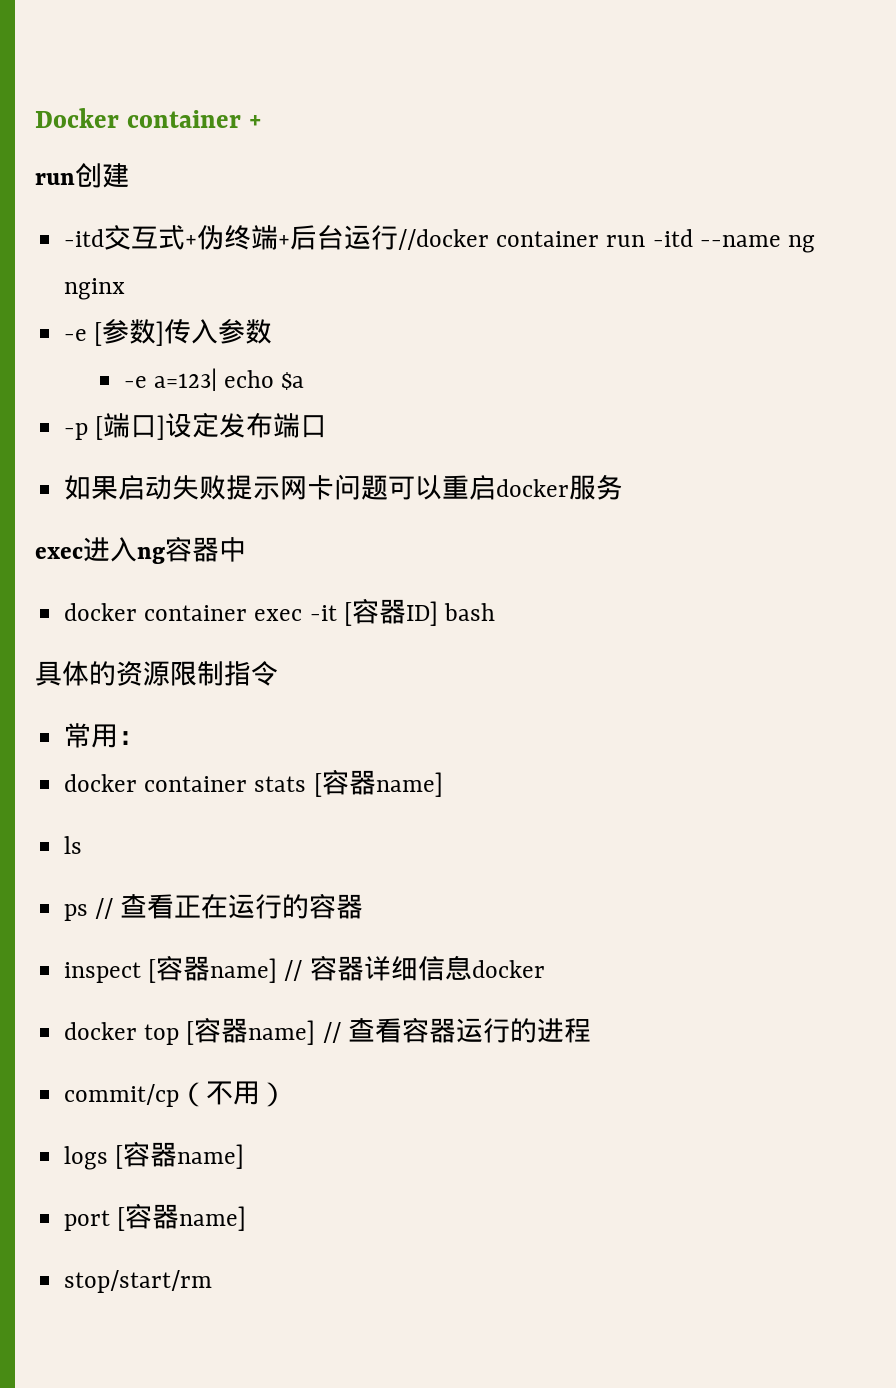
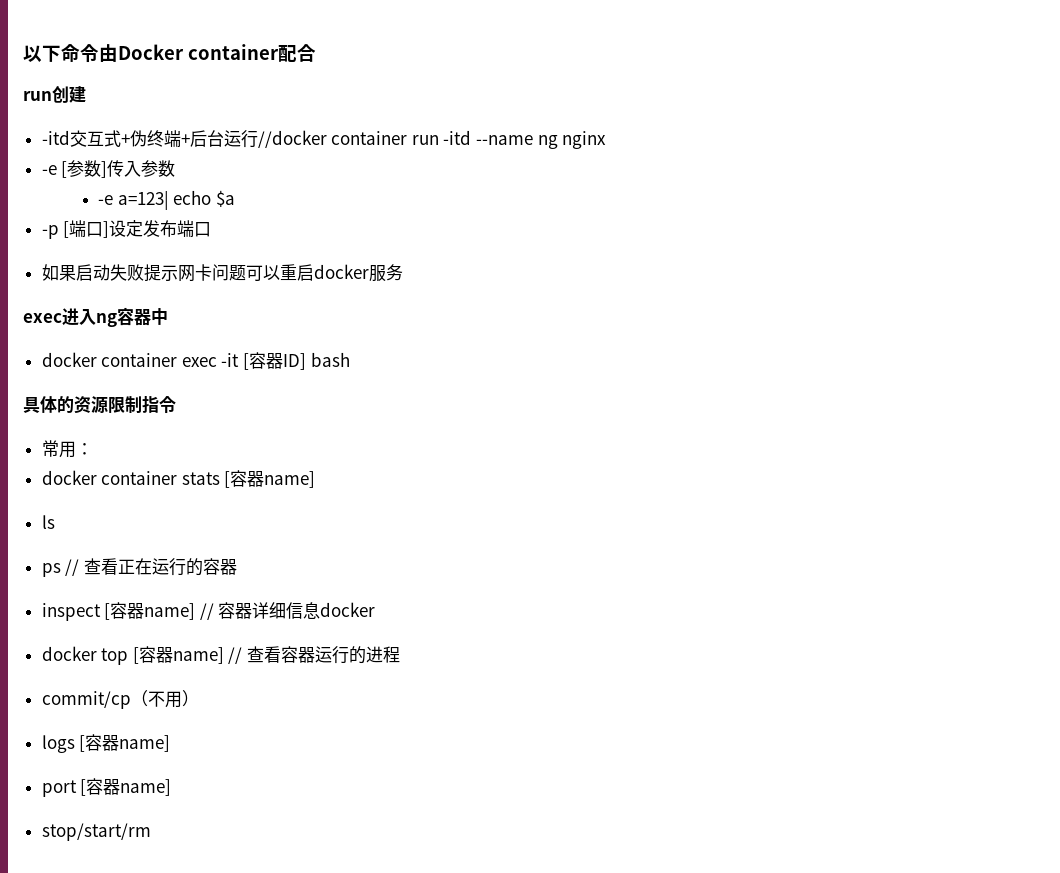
- Docker container +
+ 以下命令由Docker container配合

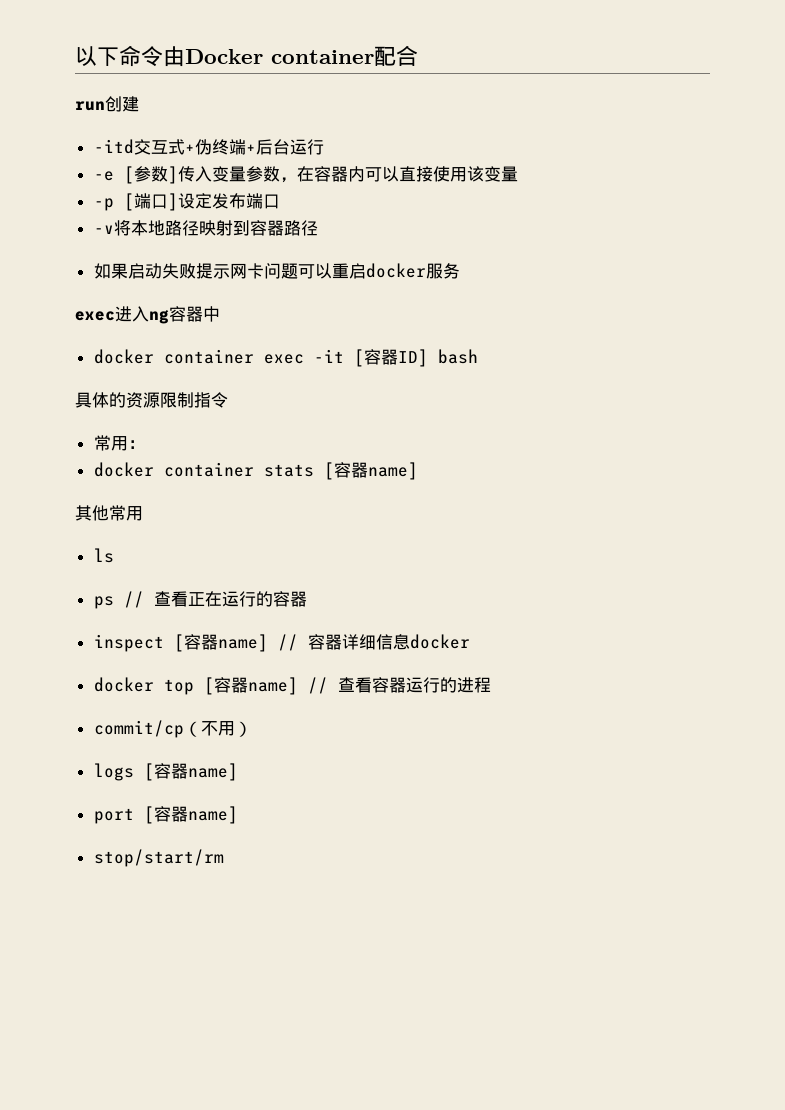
- -itd交互式+伪终端+后台运行//docker container run -itd --name ng nginx
+ -itd交互式+伪终端+后台运行
- -e [参数]传入参数
- -e a=123| echo $a
+ -e [参数]传入变量参数，在容器内可以直接使用该变量
+ -v将本地路径映射到容器路径
+ 其他常用

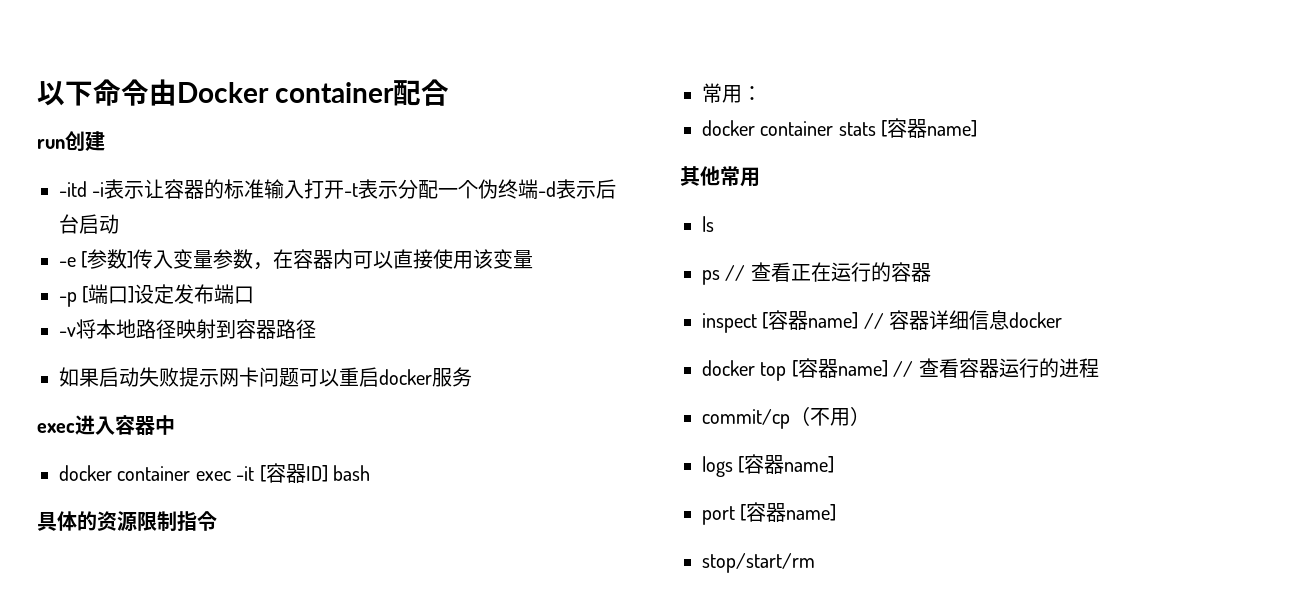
- -itd交互式+伪终端+后台运行
+ -itd -i表示让容器的标准输入打开-t表示分配一个伪终端-d表示后台启动
- exec进入ng容器中
+ exec进入容器中

